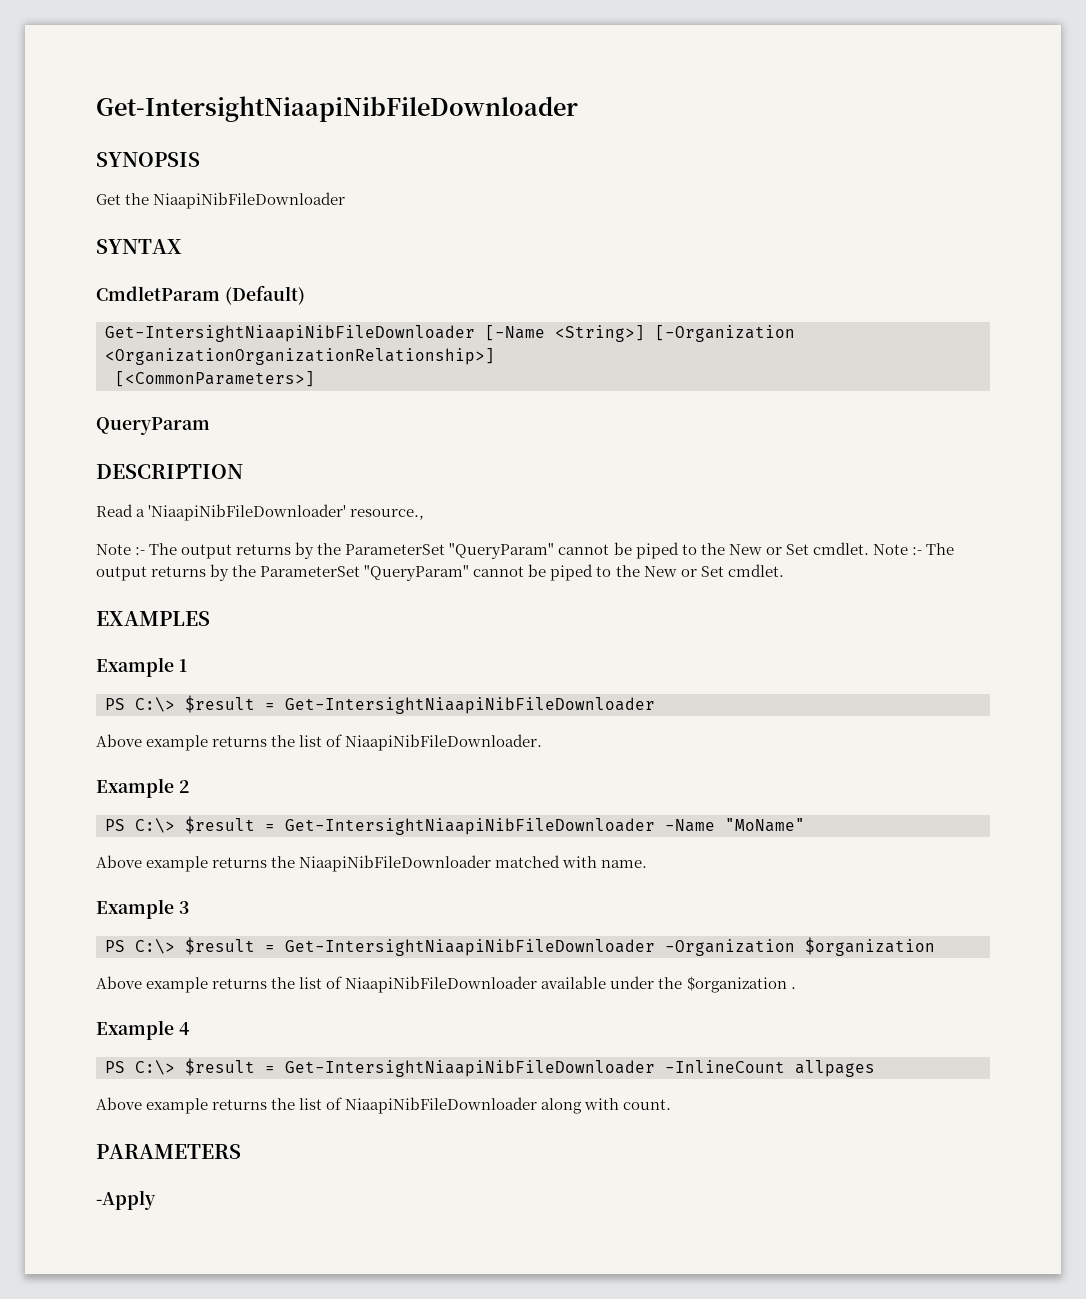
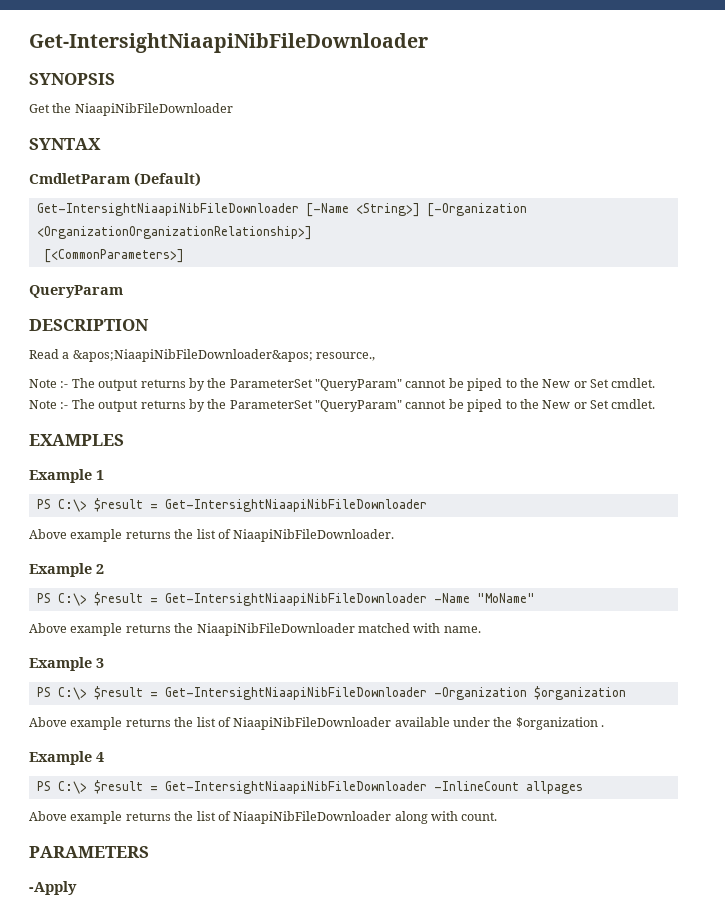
- Read a 'NiaapiNibFileDownloader' resource.,
+ Read a &apos;NiaapiNibFileDownloader&apos; resource.,

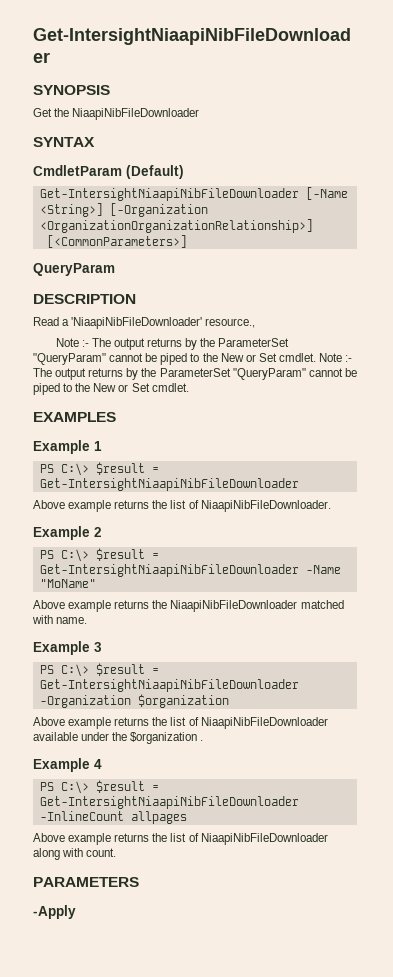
- Read a &apos;NiaapiNibFileDownloader&apos; resource.,
+ Read a 'NiaapiNibFileDownloader' resource.,

